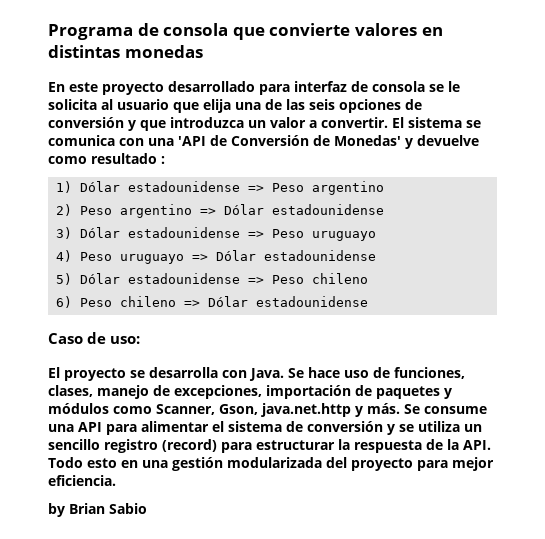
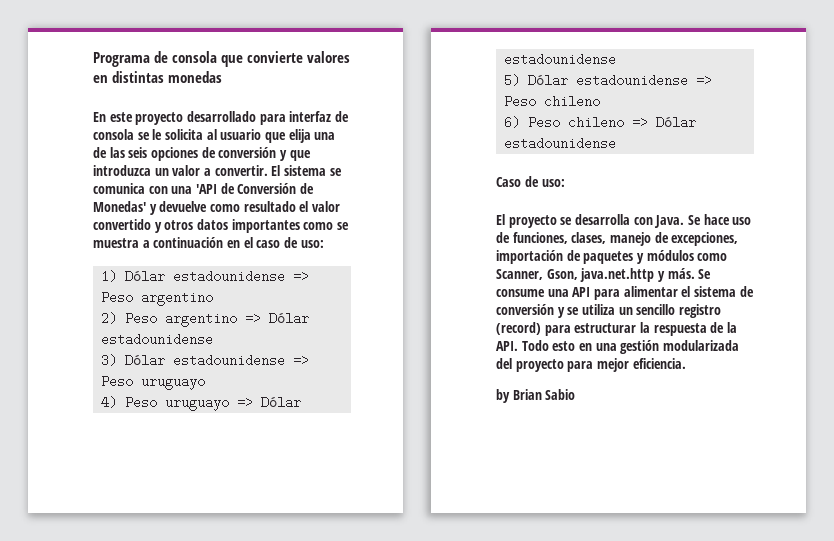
- El sistema se comunica con una 'API de Conversión de Monedas' y devuelve como resultado :
+ El sistema se comunica con una 'API de Conversión de Monedas' y devuelve como resultado el valor convertido y otros datos importantes como se muestra a continuación en el caso de uso:

